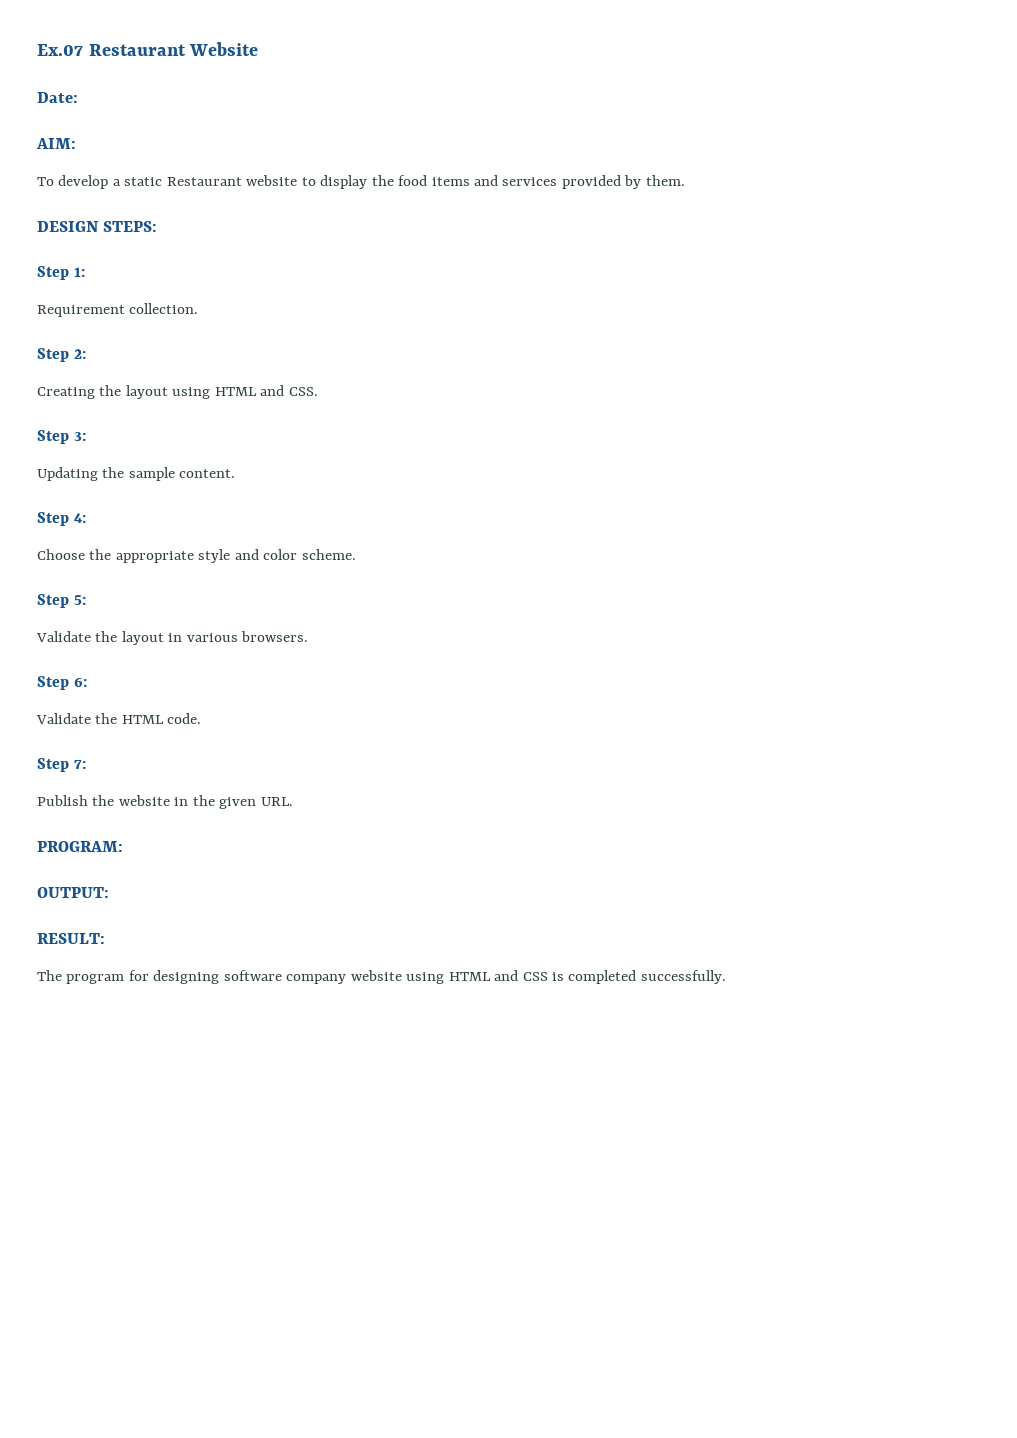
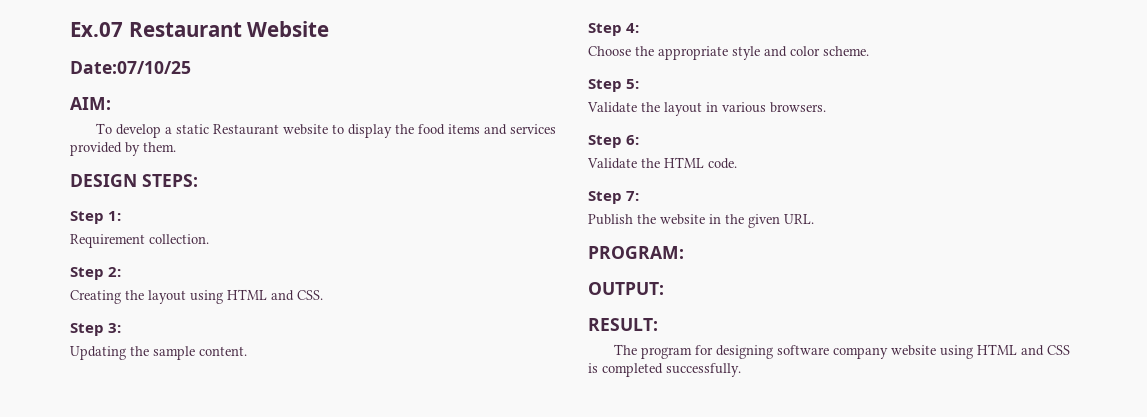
- Date:
+ Date:07/10/25

